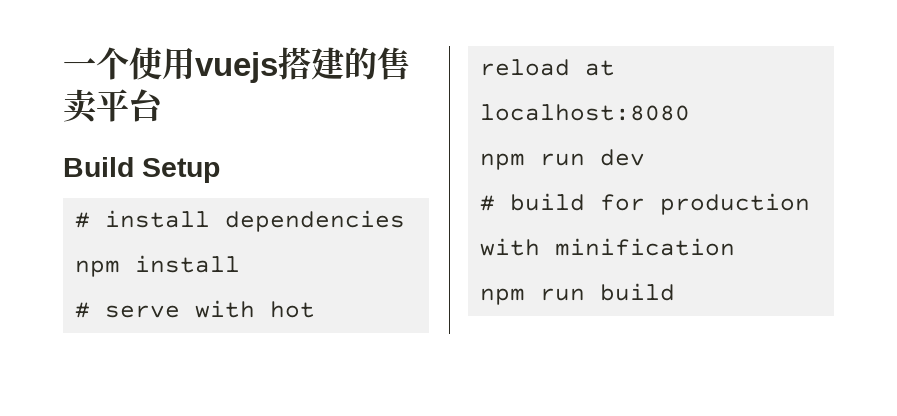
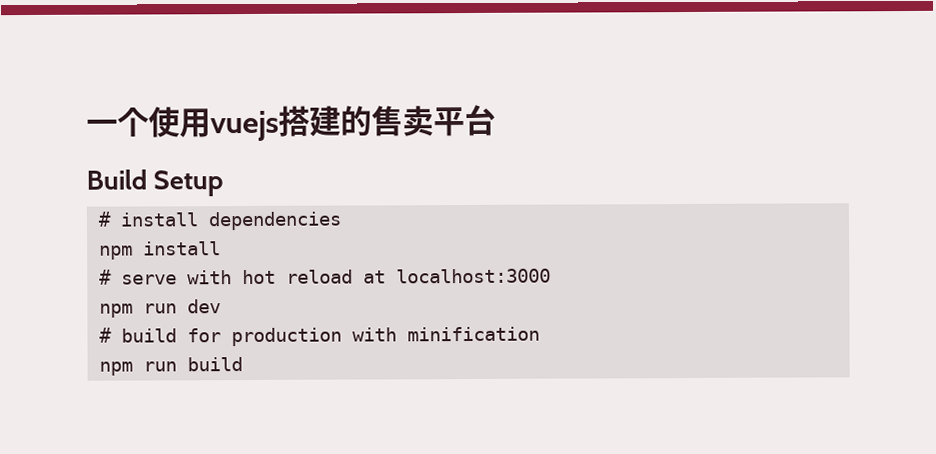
- # serve with hot reload at localhost:8080
+ # serve with hot reload at localhost:3000

